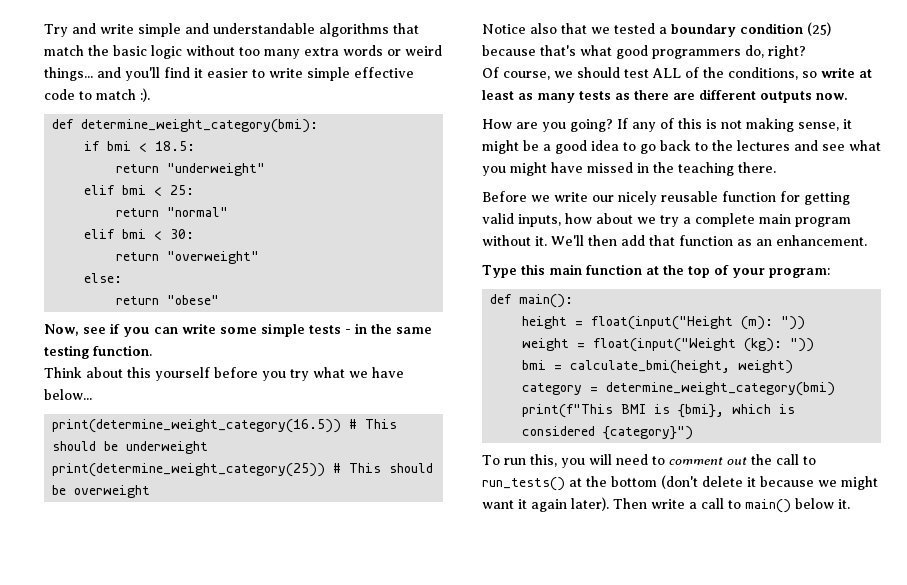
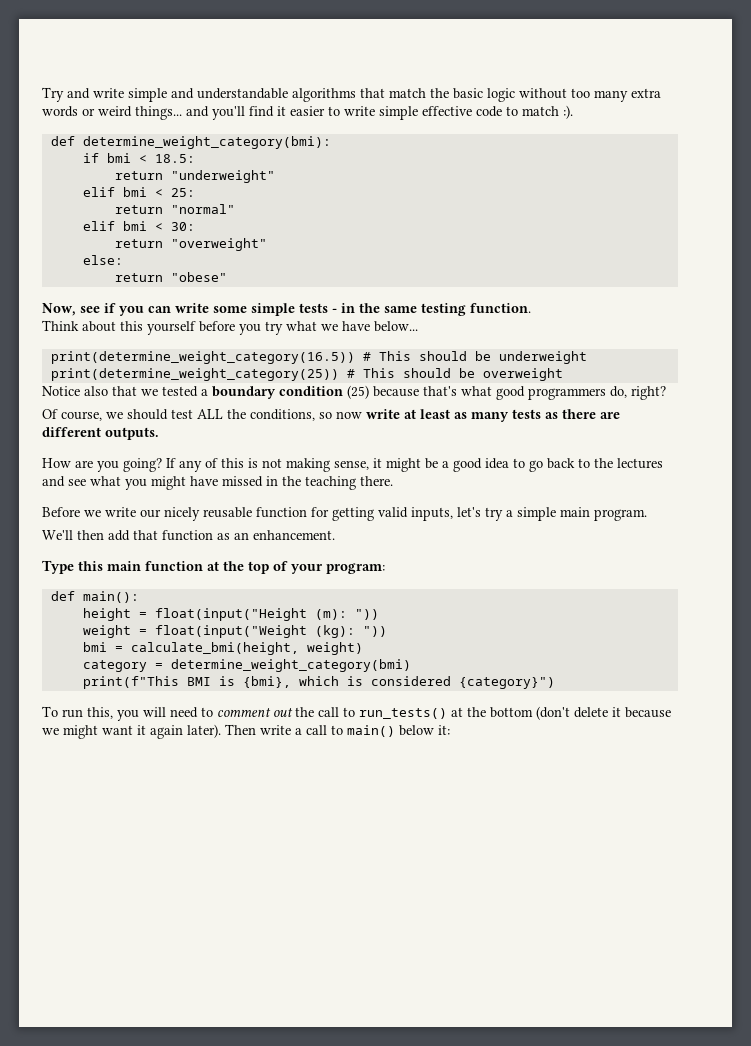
- Of course, we should test ALL of the conditions, so write at least as many tests as there are different outputs now.
+ Of course, we should test ALL the conditions, so now write at least as many tests as there are different outputs.
- Before we write our nicely reusable function for getting valid inputs, how about we try a complete main program without it. We'll then add that function as an enhancement.
+ Before we write our nicely reusable function for getting valid inputs, let's try a simple main program.
+ We'll then add that function as an enhancement.
- Then write a call to main() below it.
+ Then write a call to main() below it:

